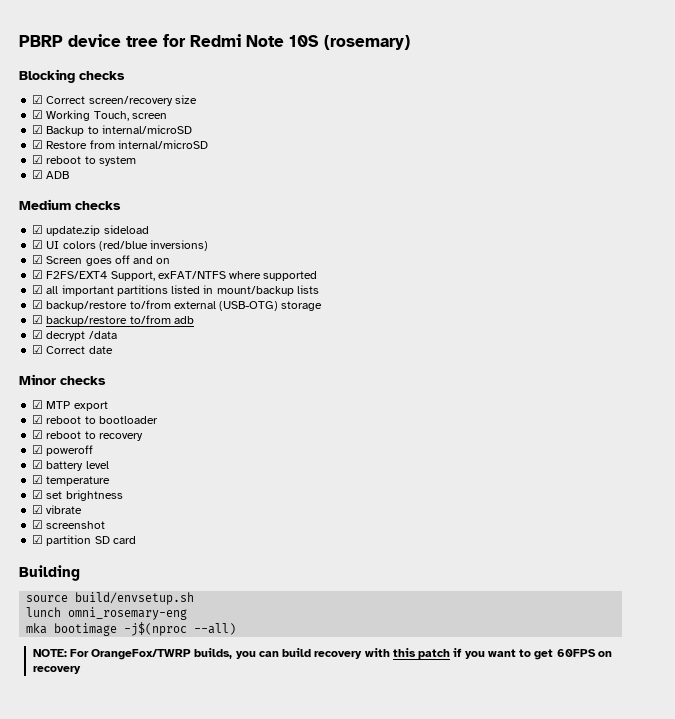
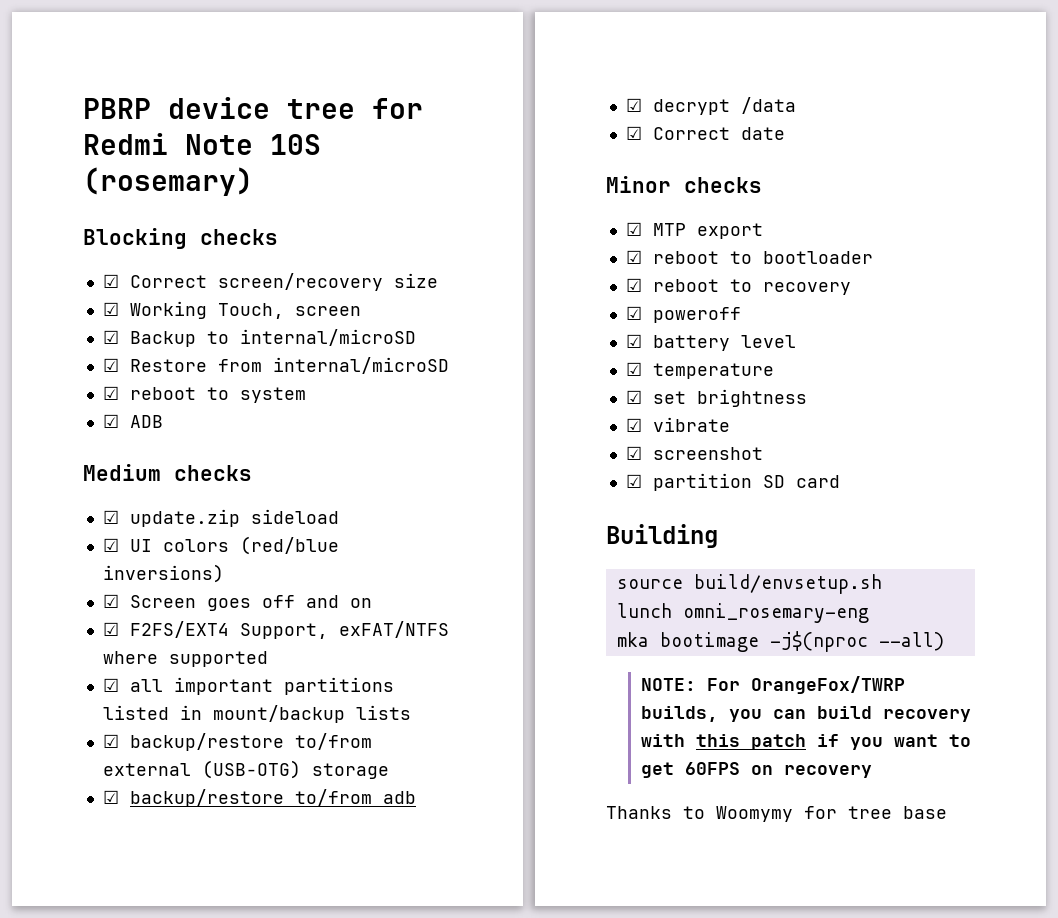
+ Thanks to Woomymy for tree base

